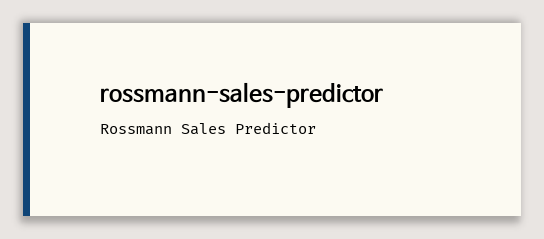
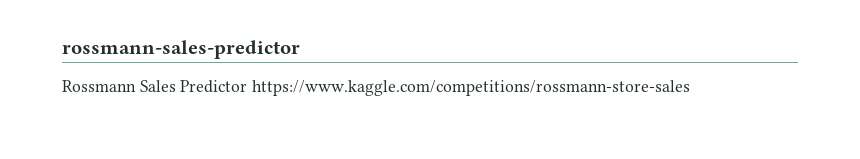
- Rossmann Sales Predictor
+ Rossmann Sales Predictor https://www.kaggle.com/competitions/rossmann-store-sales

